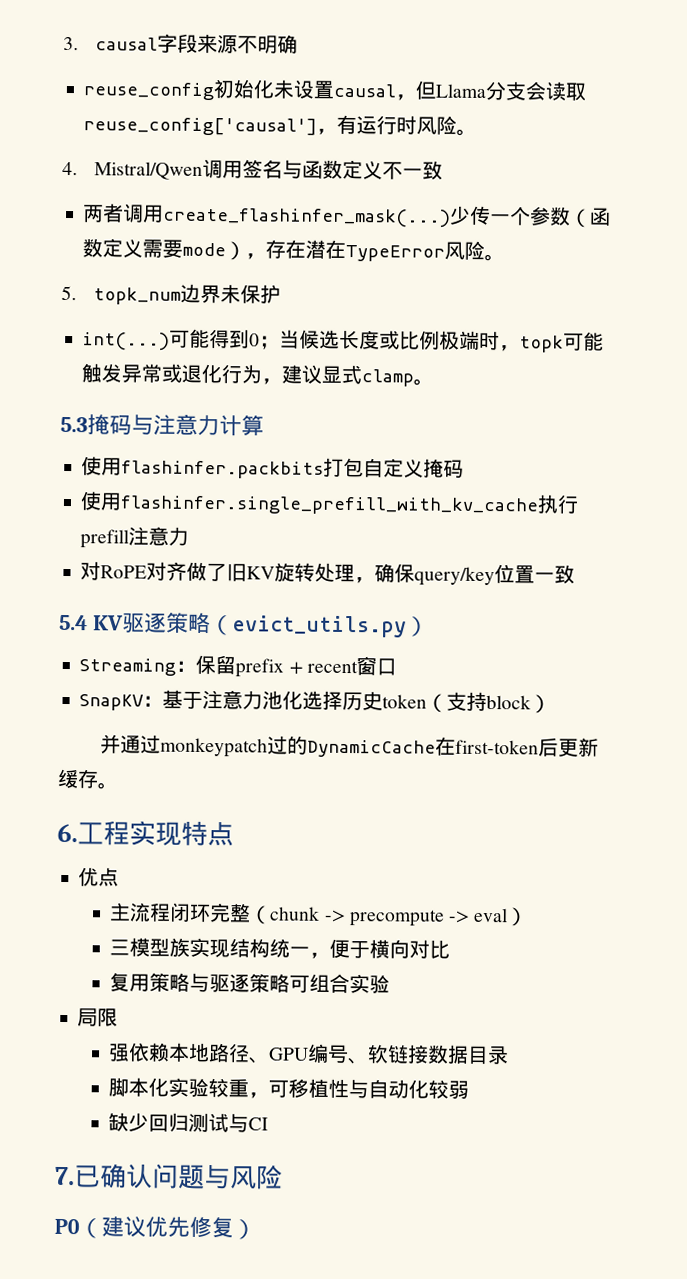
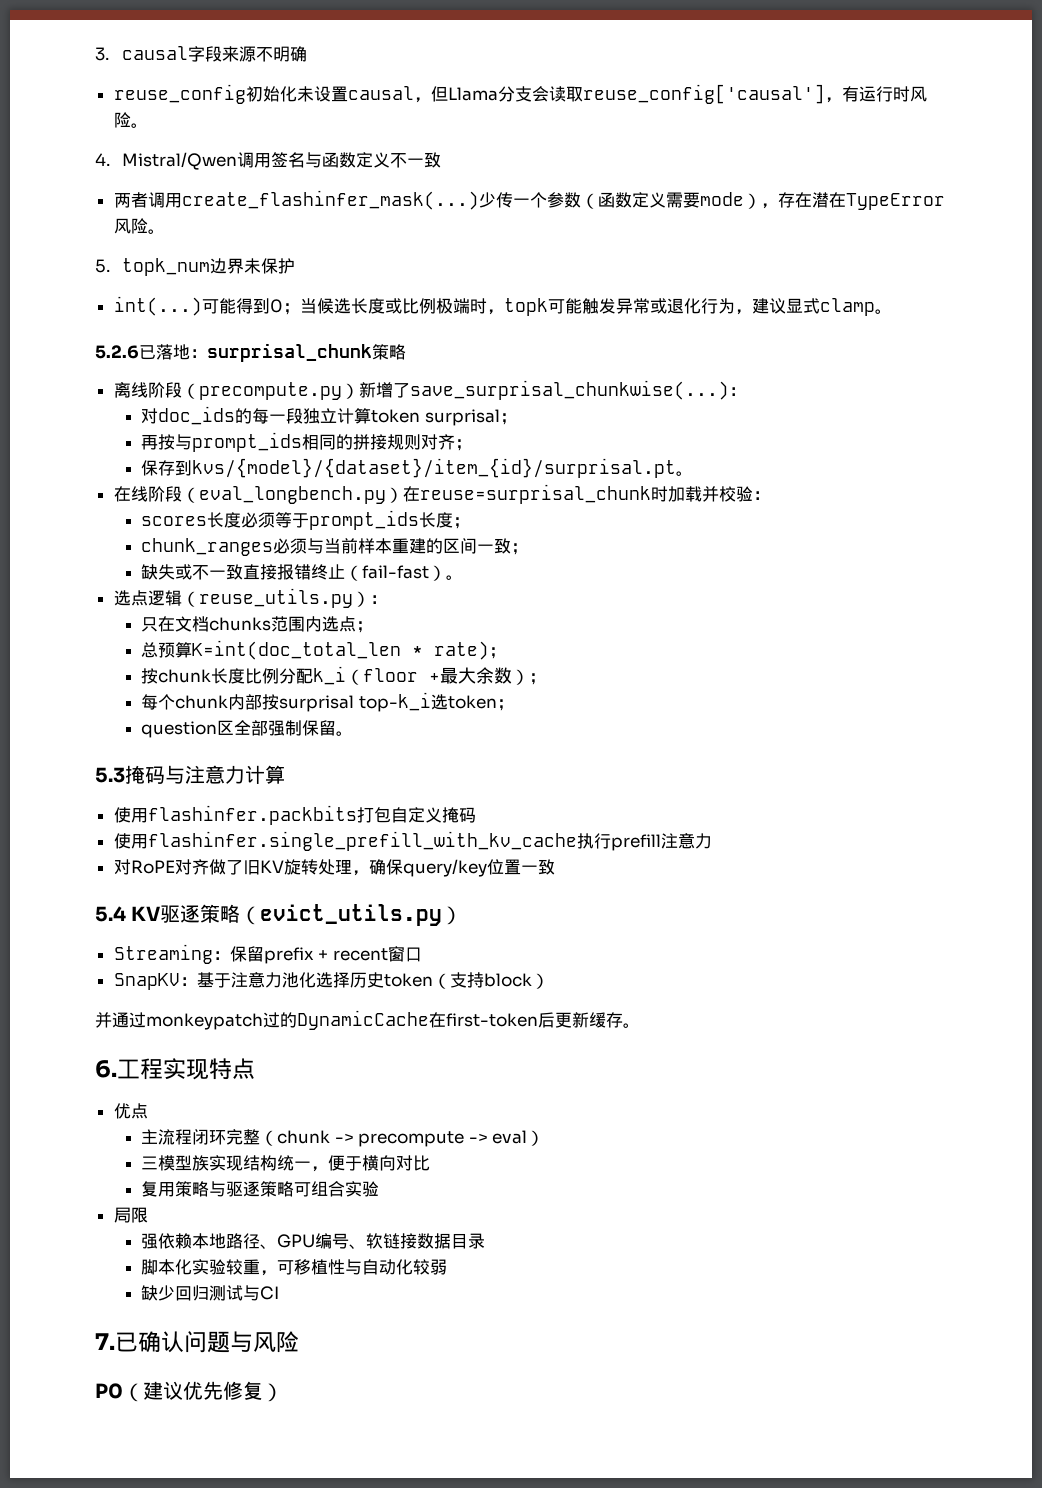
+ 5.2.6已落地：surprisal_chunk策略
+ 离线阶段（precompute.py）新增了save_surprisal_chunkwise(...)：
+ 对doc_ids的每一段独立计算token surprisal；
+ 再按与prompt_ids相同的拼接规则对齐；
+ 保存到kvs/{model}/{dataset}/item_{id}/surprisal.pt。
+ 在线阶段（eval_longbench.py）在reuse=surprisal_chunk时加载并校验：
+ scores长度必须等于prompt_ids长度；
+ chunk_ranges必须与当前样本重建的区间一致；
+ 缺失或不一致直接报错终止（fail-fast）。
+ 选点逻辑（reuse_utils.py）：
+ 只在文档chunks范围内选点；
+ 总预算K=int(doc_total_len * rate)；
+ 按chunk长度比例分配k_i（floor +最大余数）；
+ 每个chunk内部按surprisal top-k_i选token；
+ question区全部强制保留。

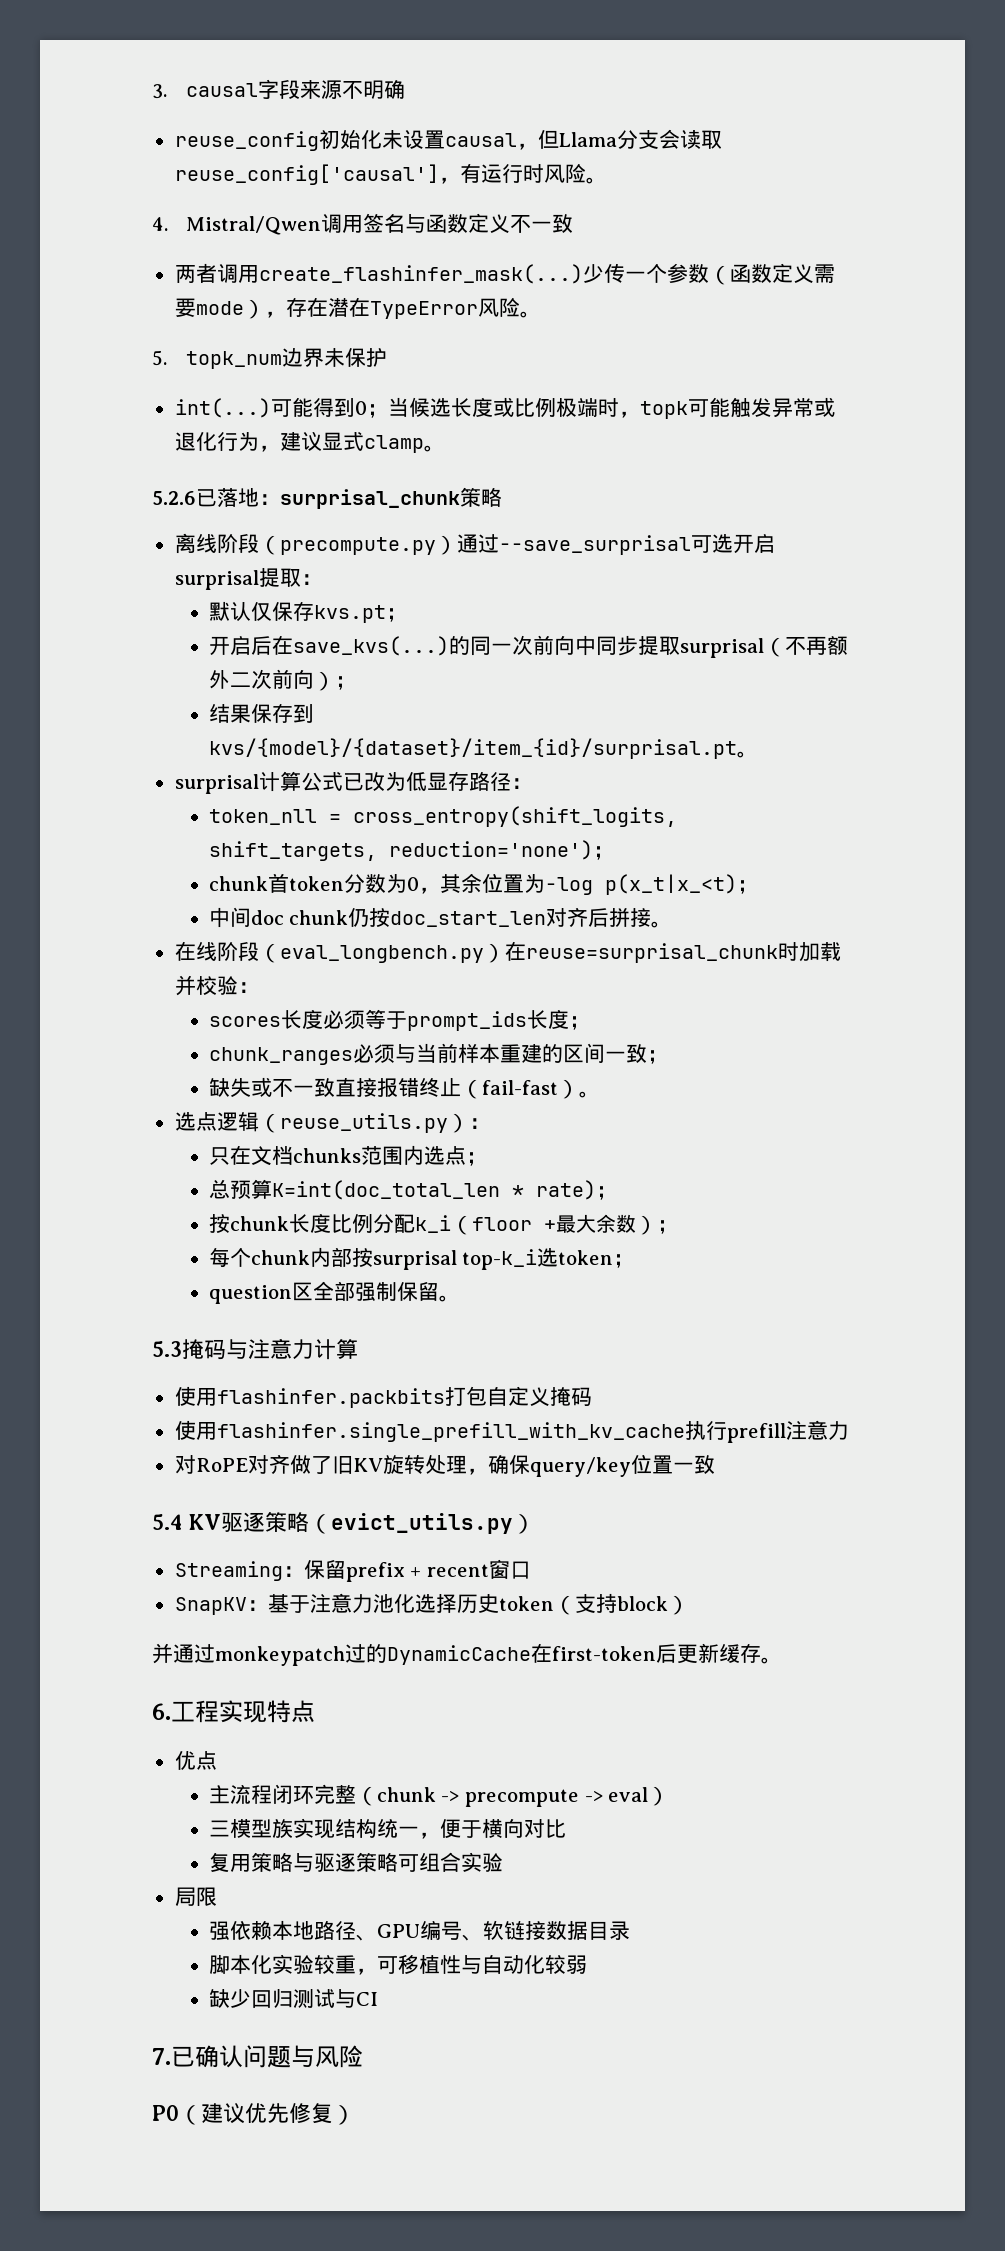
- 离线阶段（precompute.py）新增了save_surprisal_chunkwise(...)：
- 对doc_ids的每一段独立计算token surprisal；
- 再按与prompt_ids相同的拼接规则对齐；
- 保存到kvs/{model}/{dataset}/item_{id}/surprisal.pt。
+ 离线阶段（precompute.py）通过--save_surprisal可选开启surprisal提取：
+ 默认仅保存kvs.pt；
+ 开启后在save_kvs(...)的同一次前向中同步提取surprisal（不再额外二次前向）；
+ 结果保存到kvs/{model}/{dataset}/item_{id}/surprisal.pt。
+ surprisal计算公式已改为低显存路径：
+ token_nll = cross_entropy(shift_logits, shift_targets, reduction='none')；
+ chunk首token分数为0，其余位置为-log p(x_t|x_<t)；
+ 中间doc chunk仍按doc_start_len对齐后拼接。

